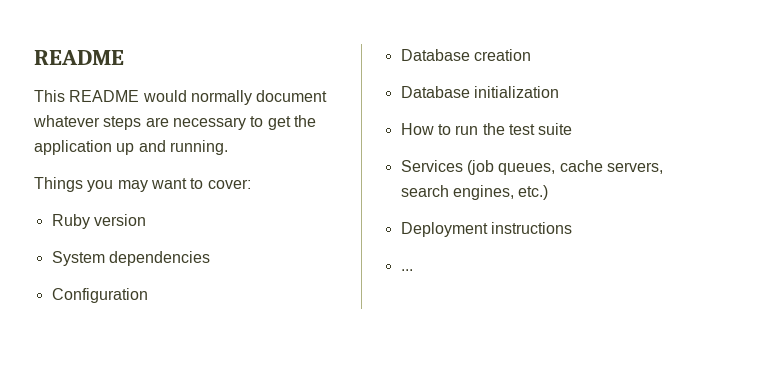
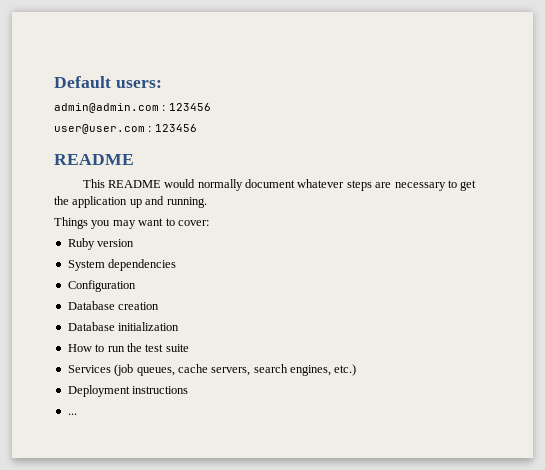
+ Default users:
+ admin@admin.com : 123456
+ user@user.com : 123456

